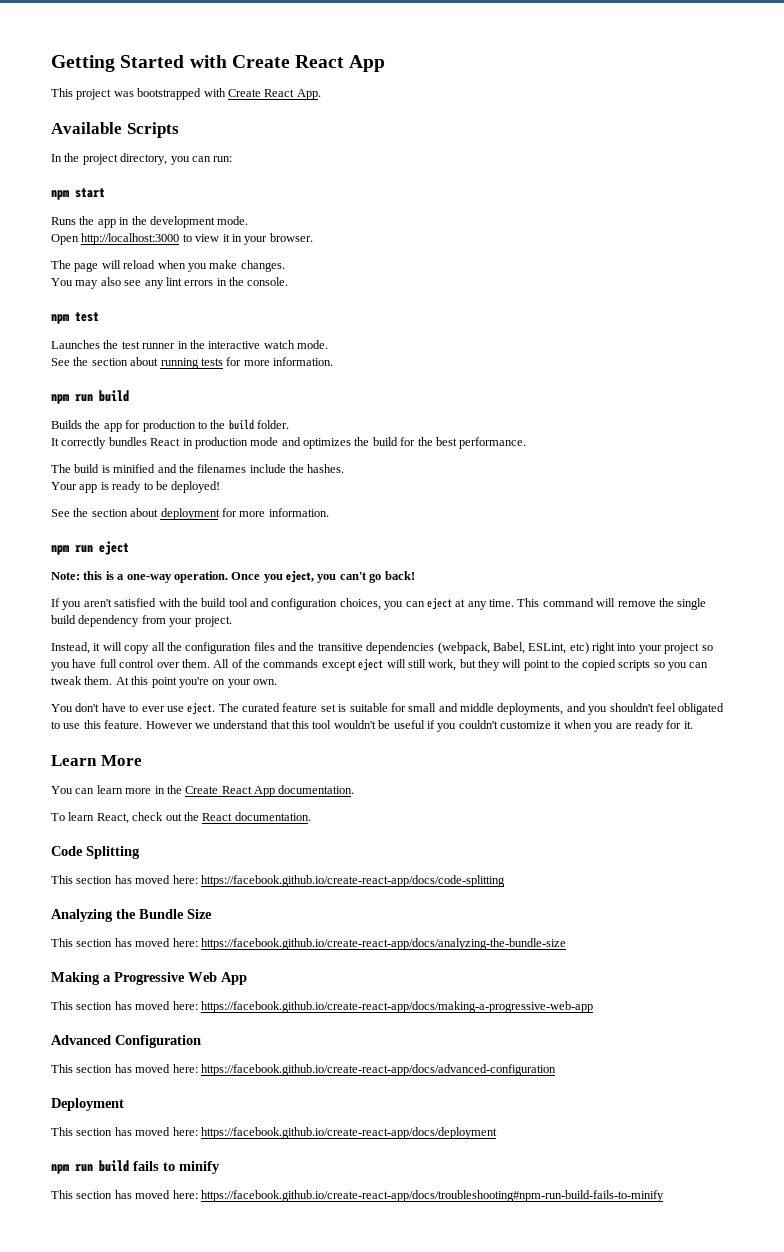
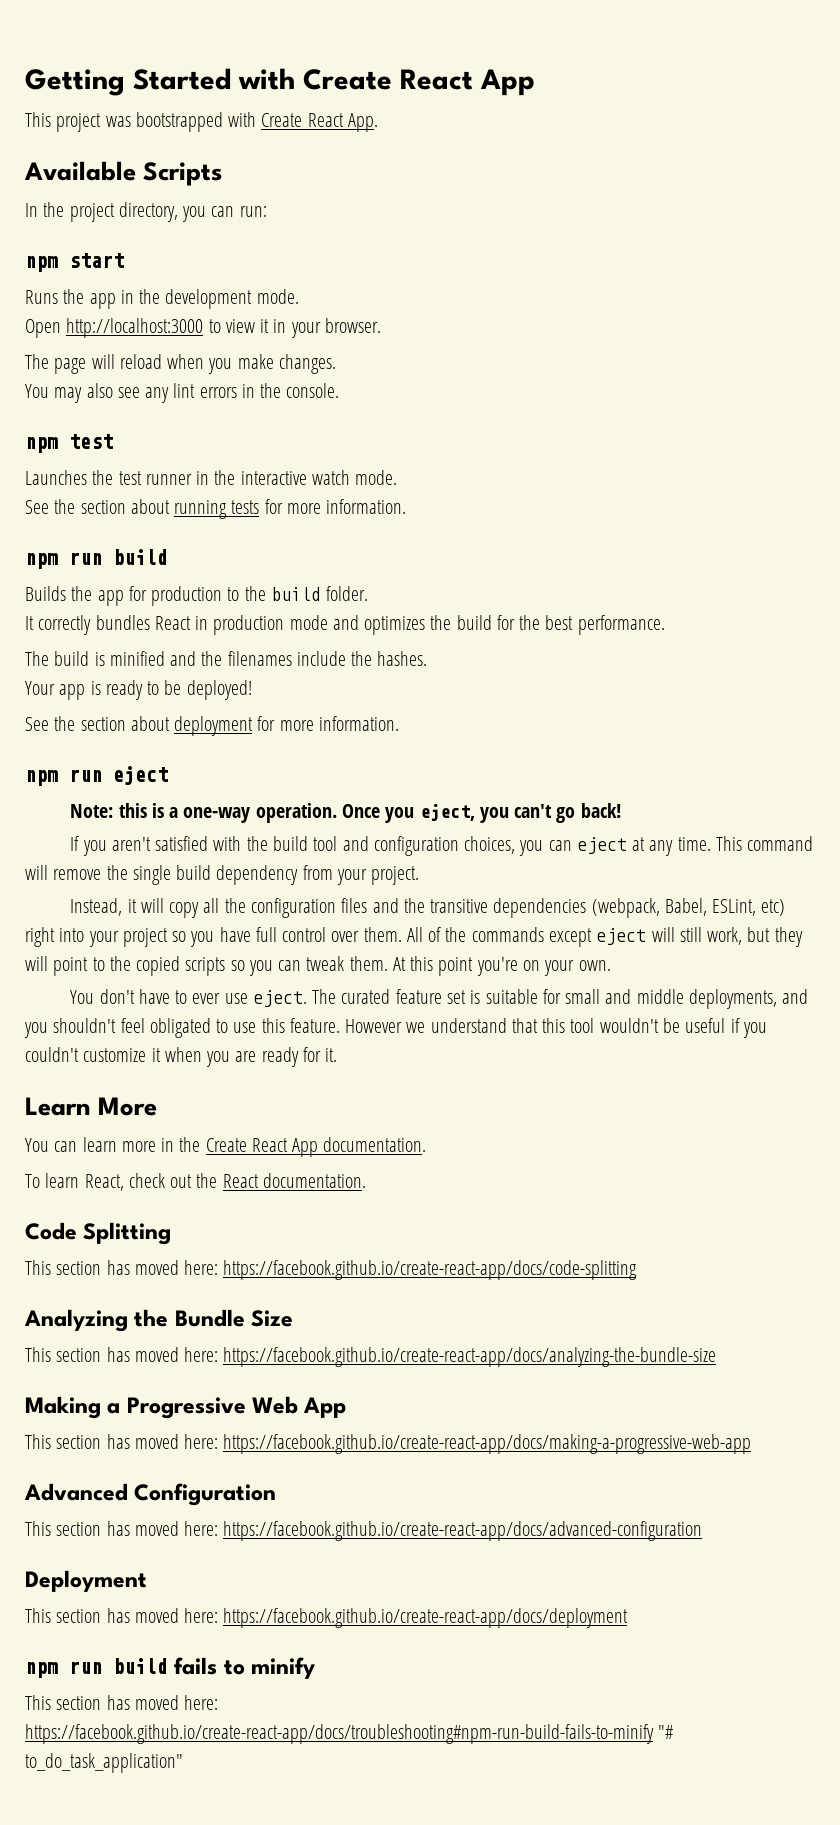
- This section has moved here: https://facebook.github.io/create-react-app/docs/troubleshooting#npm-run-build-fails-to-minify
+ This section has moved here: https://facebook.github.io/create-react-app/docs/troubleshooting#npm-run-build-fails-to-minify "# to_do_task_application"

